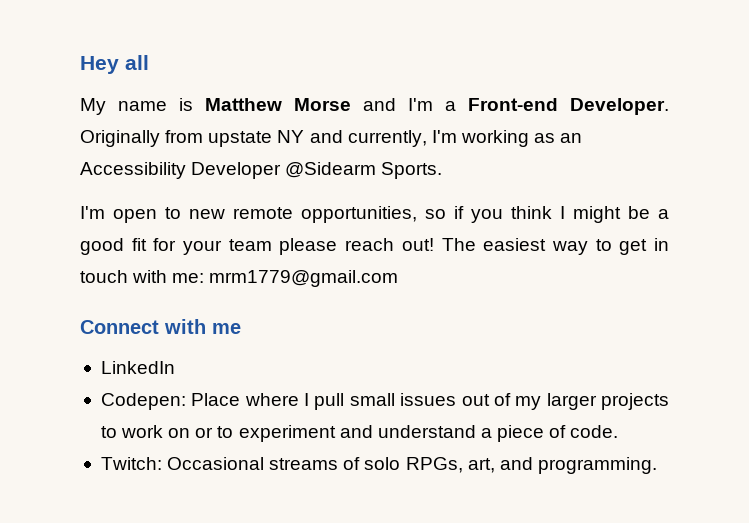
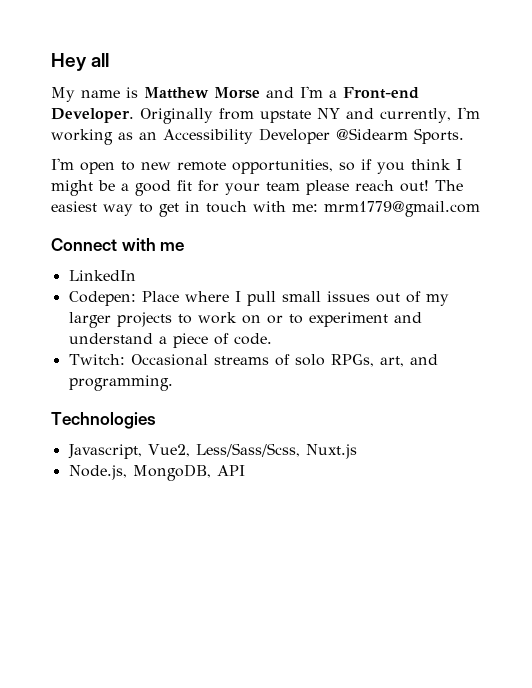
+ Technologies
+ Javascript, Vue2, Less/Sass/Scss, Nuxt.js
+ Node.js, MongoDB, API

